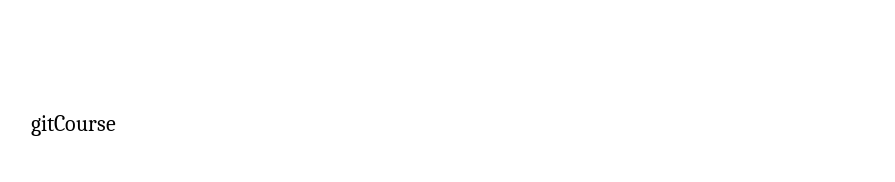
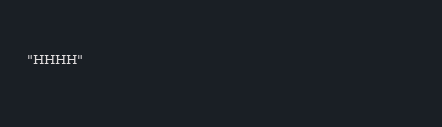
- gitCourse
+ "HHHH"

